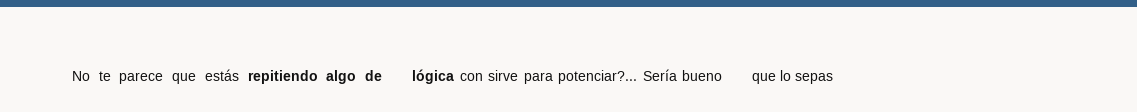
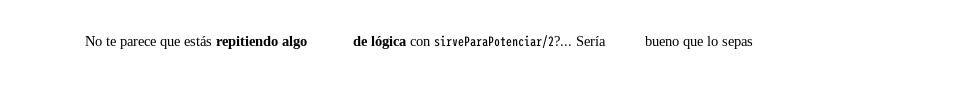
- No te parece que estás repitiendo algo de lógica con sirve para potenciar?...
+ No te parece que estás repitiendo algo de lógica con sirveParaPotenciar/2?...

